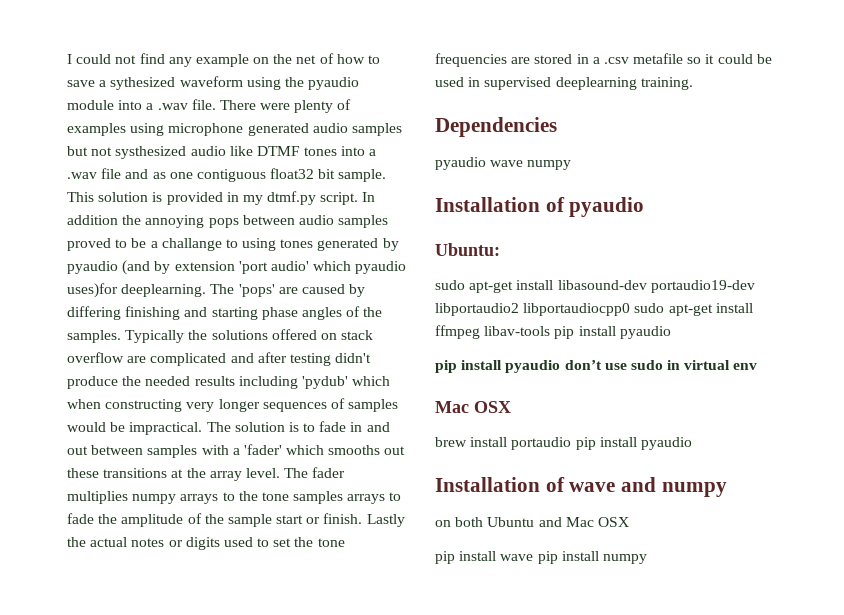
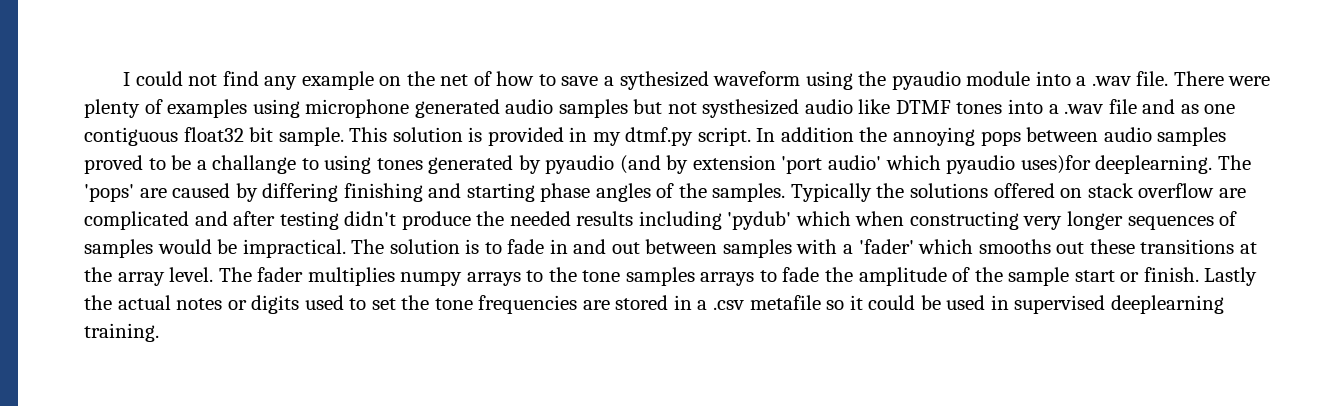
- Dependencies
- pyaudio wave numpy
- Installation of pyaudio
- Ubuntu:
- sudo apt-get install libasound-dev portaudio19-dev libportaudio2 libportaudiocpp0 sudo apt-get install ffmpeg libav-tools pip install pyaudio
- pip install pyaudio don’t use sudo in virtual env
- Mac OSX
- brew install portaudio pip install pyaudio
- Installation of wave and numpy
- on both Ubuntu and Mac OSX
- pip install wave pip install numpy

